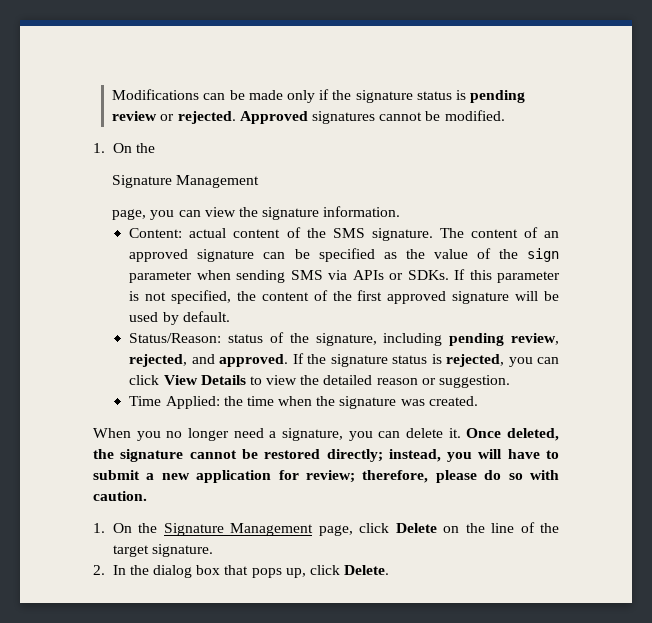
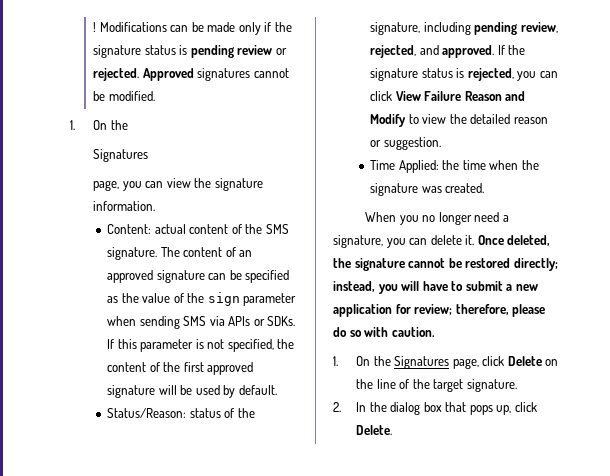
+ !
  Approved signatures cannot be modified.
  1. On the
- Signature Management
+ Signatures
- If the signature status is rejected, you can click View Details to view the detailed reason or suggestion.
+ If the signature status is rejected, you can click View Failure Reason and Modify to view the detailed reason or suggestion.
- 1. On the Signature Management page, click Delete on the line of the target signature.
+ 1. On the Signatures page, click Delete on the line of the target signature.

